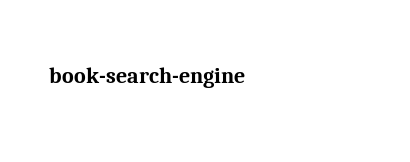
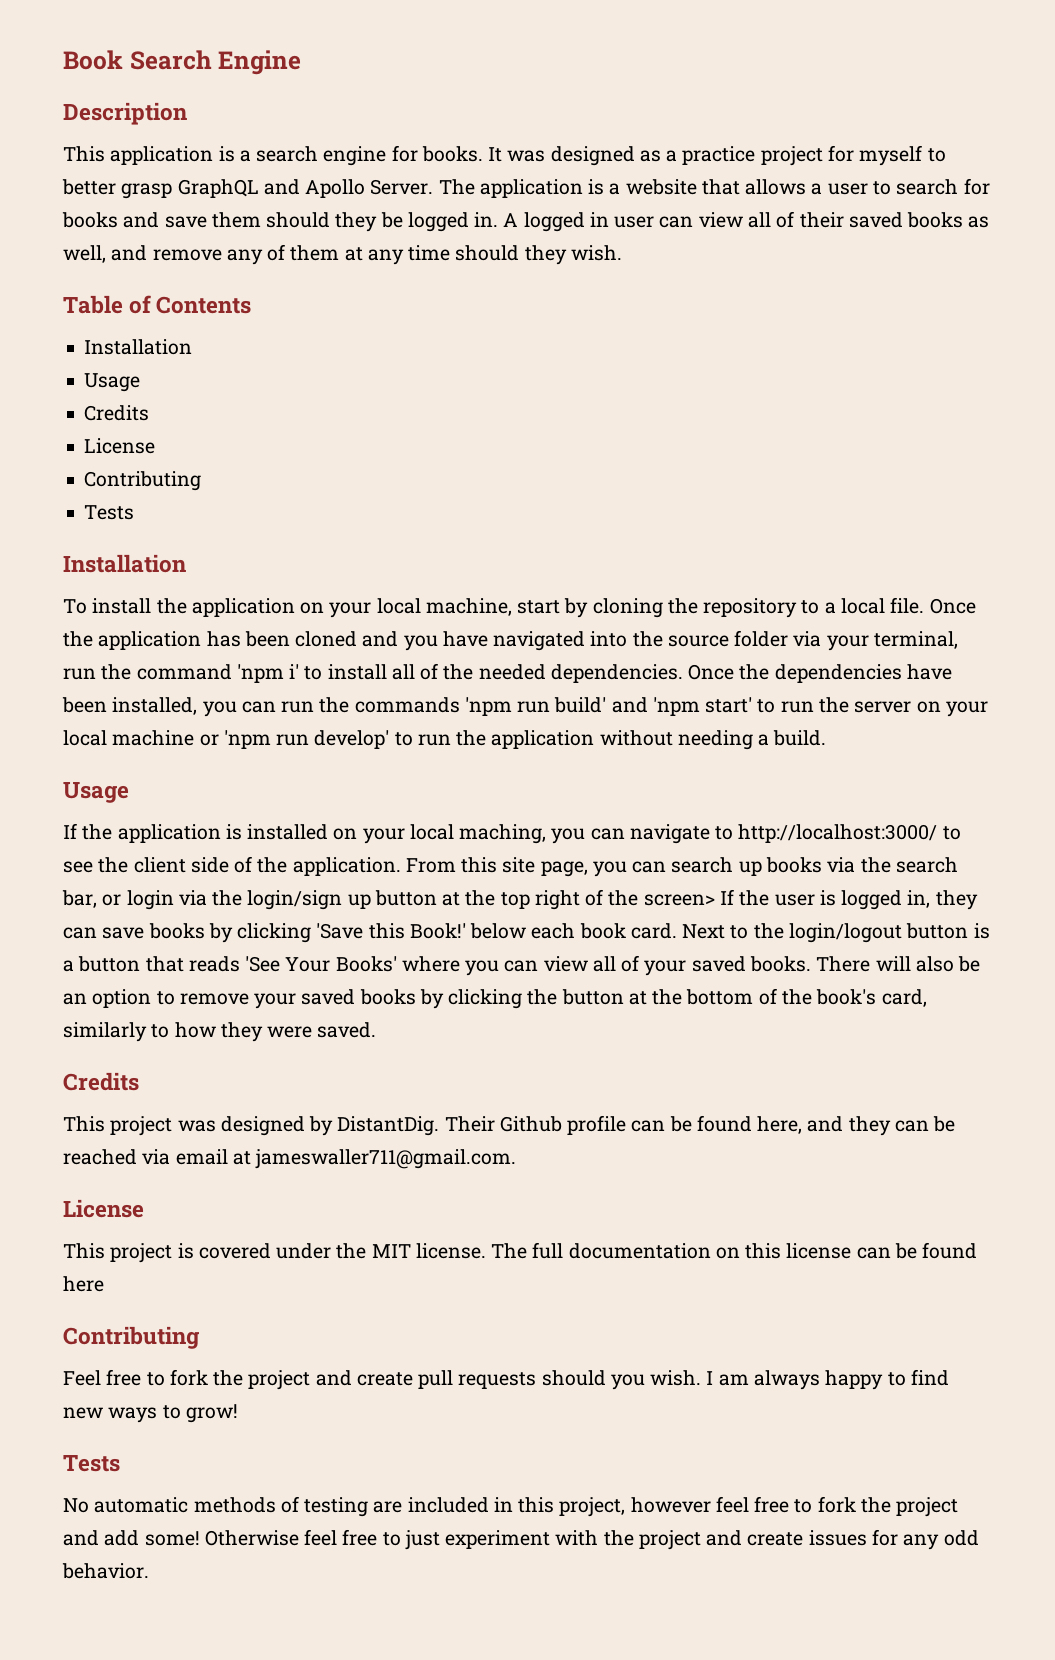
- book-search-engine
+ Book Search Engine
+ Description
+ This application is a search engine for books. It was designed as a practice project for myself to better grasp GraphQL and Apollo Server. The application is a website that allows a user to search for books and save them should they be logged in. A logged in user can view all of their saved books as well, and remove any of them at any time should they wish.
+ Table of Contents
+ Installation
+ Usage
+ Credits
+ License
+ Contributing
+ Tests
+ Installation
+ To install the application on your local machine, start by cloning the repository to a local file. Once the application has been cloned and you have navigated into the source folder via your terminal, run the command 'npm i' to install all of the needed dependencies. Once the dependencies have been installed, you can run the commands 'npm run build' and 'npm start' to run the server on your local machine or 'npm run develop' to run the application without needing a build.
+ Usage
+ If the application is installed on your local maching, you can navigate to http://localhost:3000/ to see the client side of the application. From this site page, you can search up books via the search bar, or login via the login/sign up button at the top right of the screen> If the user is logged in, they can save books by clicking 'Save this Book!' below each book card. Next to the login/logout button is a button that reads 'See Your Books' where you can view all of your saved books. There will also be an option to remove your saved books by clicking the button at the bottom of the book's card, similarly to how they were saved.
+ Credits
+ This project was designed by DistantDig. Their Github profile can be found here, and they can be reached via email at jameswaller711@gmail.com.
+ License
+ This project is covered under the MIT license. The full documentation on this license can be found here
+ Contributing
+ Feel free to fork the project and create pull requests should you wish. I am always happy to find new ways to grow!
+ Tests
+ No automatic methods of testing are included in this project, however feel free to fork the project and add some! Otherwise feel free to just experiment with the project and create issues for any odd behavior.

